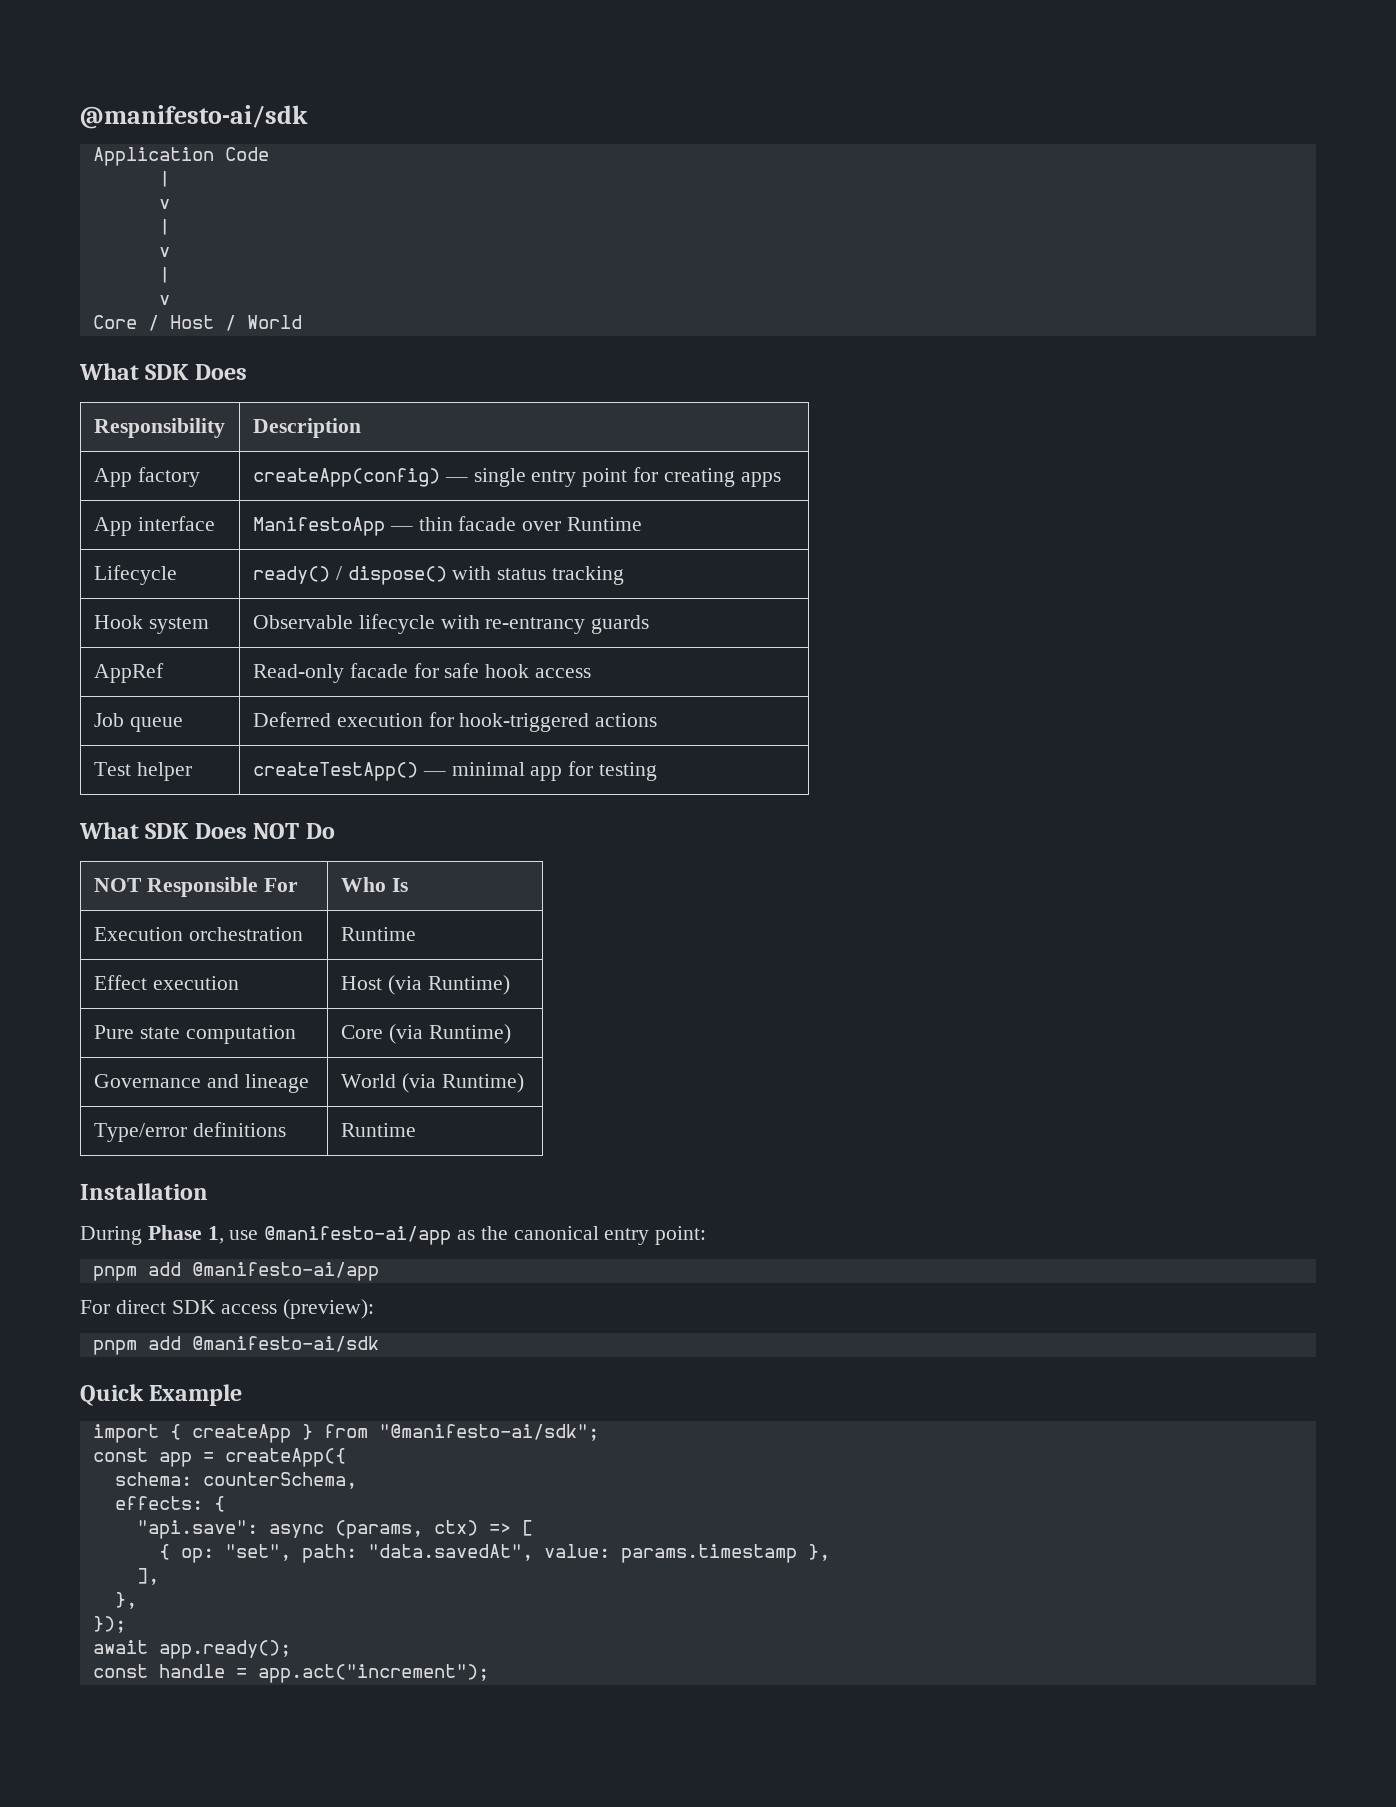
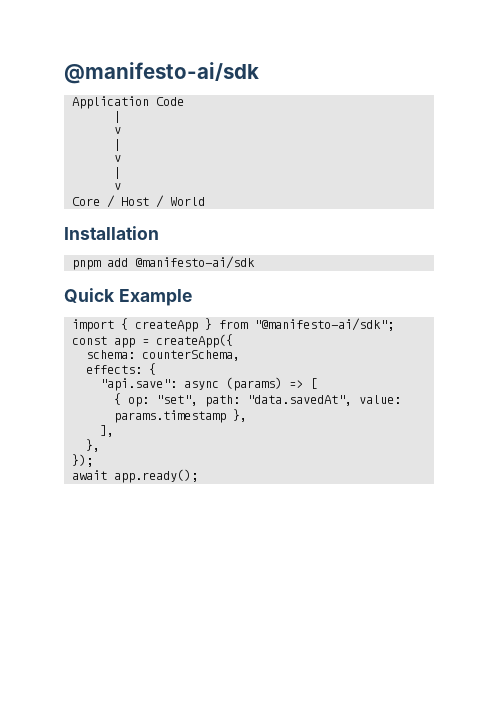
  Core / Host / World
- What SDK Does
- Responsibility | Description
- App factory | createApp(config) — single entry point for creating apps
- App interface | ManifestoApp — thin facade over Runtime
- Lifecycle | ready() / dispose() with status tracking
- Hook system | Observable lifecycle with re-entrancy guards
- AppRef | Read-only facade for safe hook access
- Job queue | Deferred execution for hook-triggered actions
- Test helper | createTestApp() — minimal app for testing
- What SDK Does NOT Do
- NOT Responsible For | Who Is
- Execution orchestration | Runtime
- Effect execution | Host (via Runtime)
- Pure state computation | Core (via Runtime)
- Governance and lineage | World (via Runtime)
- Type/error definitions | Runtime
  Installation
- During Phase 1, use @manifesto-ai/app as the canonical entry point:
- pnpm add @manifesto-ai/app
- For direct SDK access (preview):
- "api.save": async (params, ctx) => [
+ "api.save": async (params) => [
- const handle = app.act("increment");

